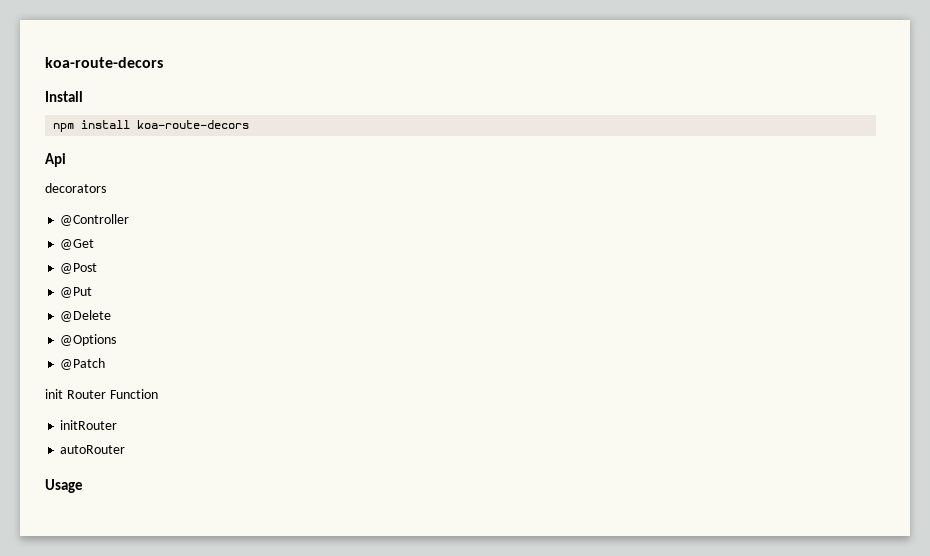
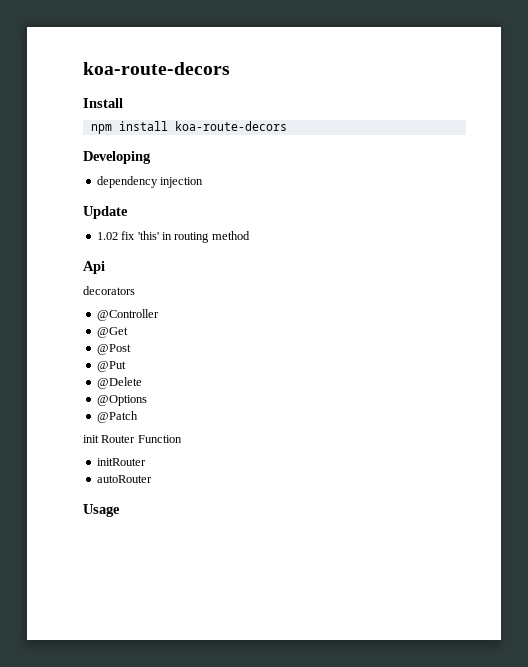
+ Developing
+ dependency injection
+ Update
+ 1.02 fix 'this' in routing method

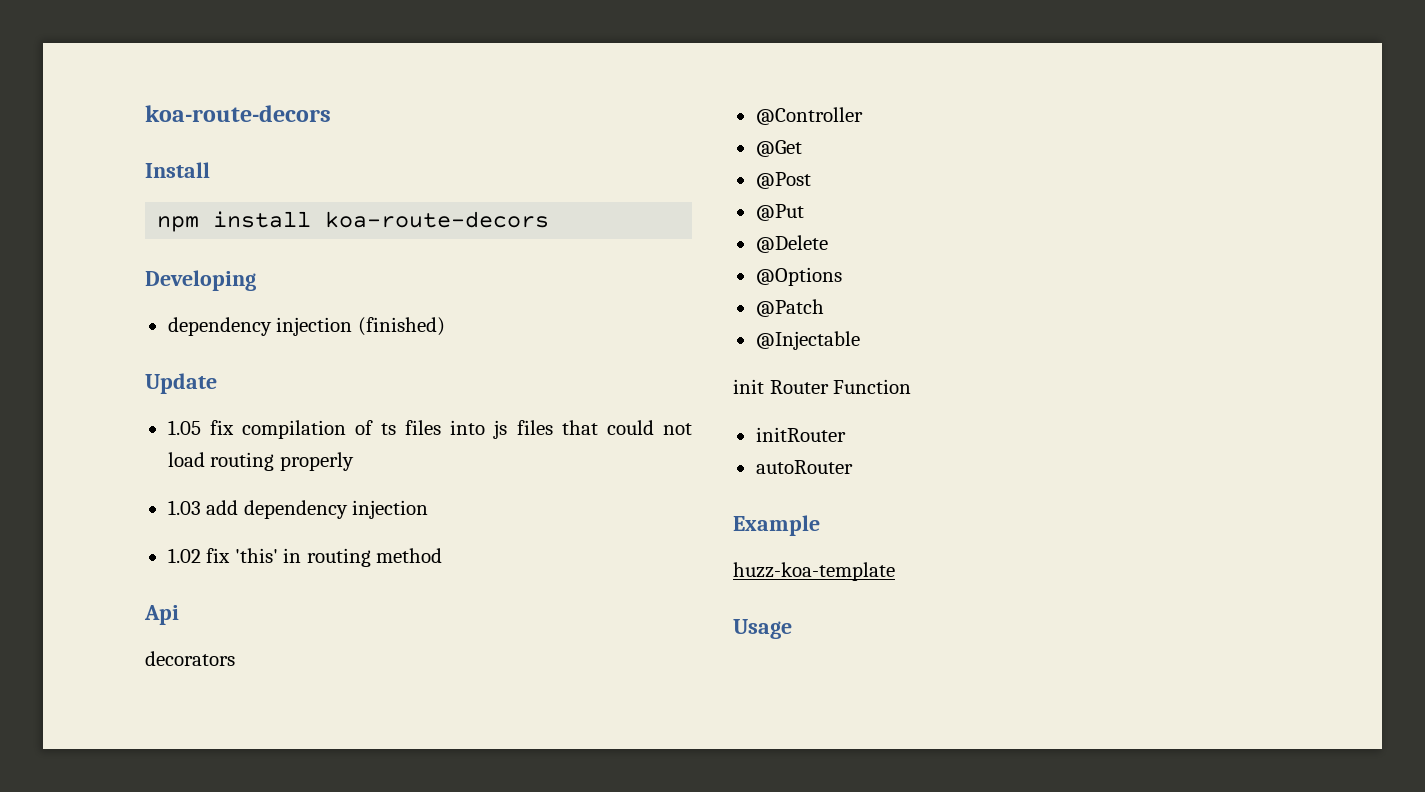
- dependency injection
+ dependency injection (finished)
+ 1.05 fix compilation of ts files into js files that could not load routing properly
+ 1.03 add dependency injection
+ @Injectable
+ Example
+ huzz-koa-template

